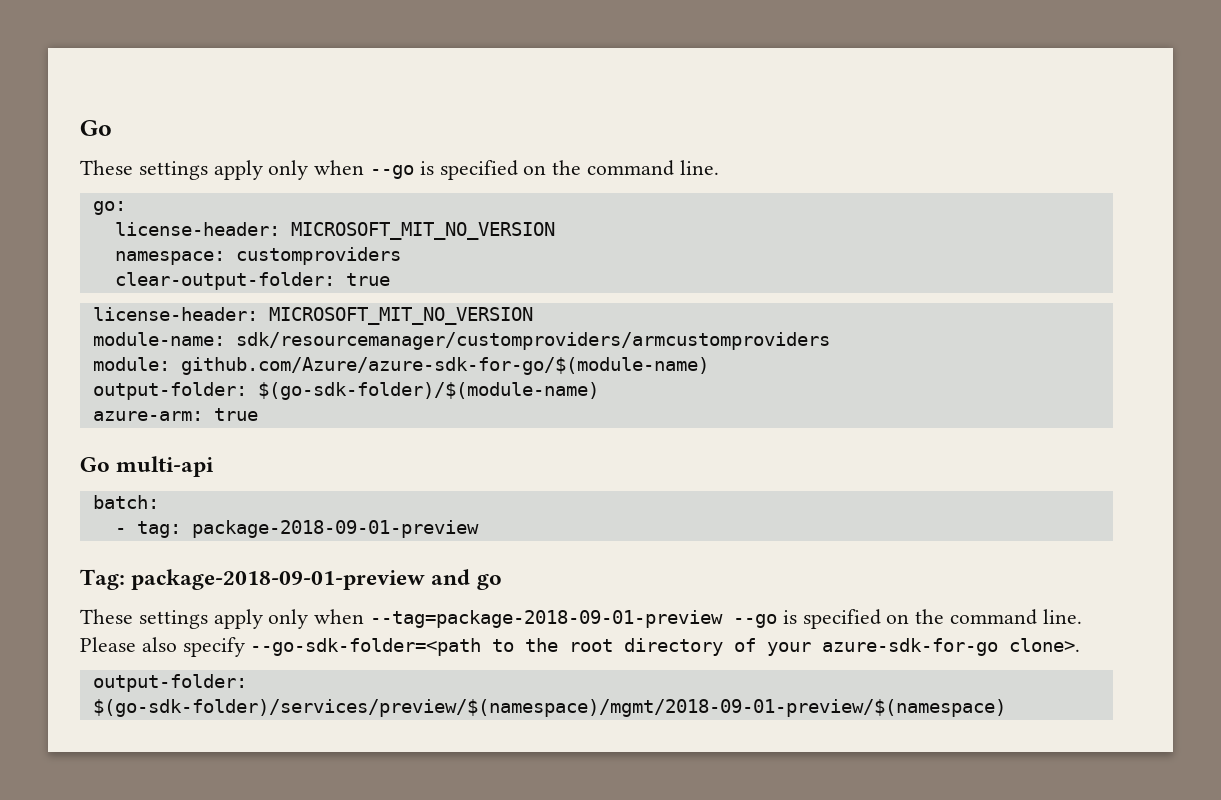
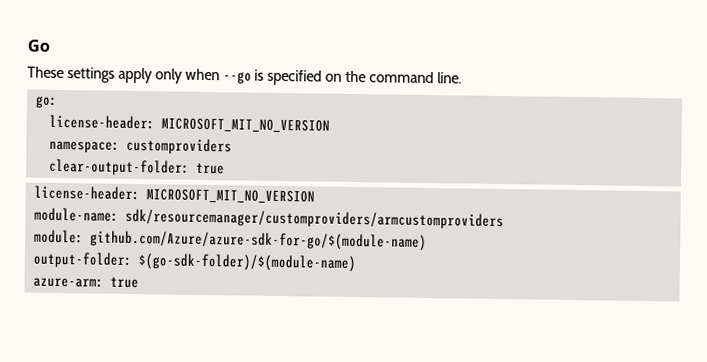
- Go multi-api
- batch:
- - tag: package-2018-09-01-preview
- Tag: package-2018-09-01-preview and go
- These settings apply only when --tag=package-2018-09-01-preview --go is specified on the command line. Please also specify --go-sdk-folder=<path to the root directory of your azure-sdk-for-go clone>.
- output-folder: $(go-sdk-folder)/services/preview/$(namespace)/mgmt/2018-09-01-preview/$(namespace)

